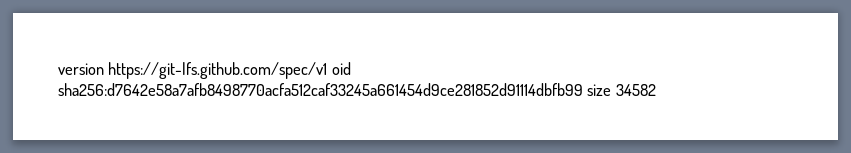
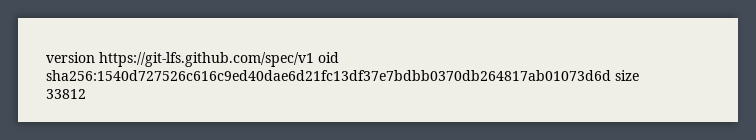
- version https://git-lfs.github.com/spec/v1 oid sha256:d7642e58a7afb8498770acfa512caf33245a661454d9ce281852d91114dbfb99 size 34582
+ version https://git-lfs.github.com/spec/v1 oid sha256:1540d727526c616c9ed40dae6d21fc13df37e7bdbb0370db264817ab01073d6d size 33812

